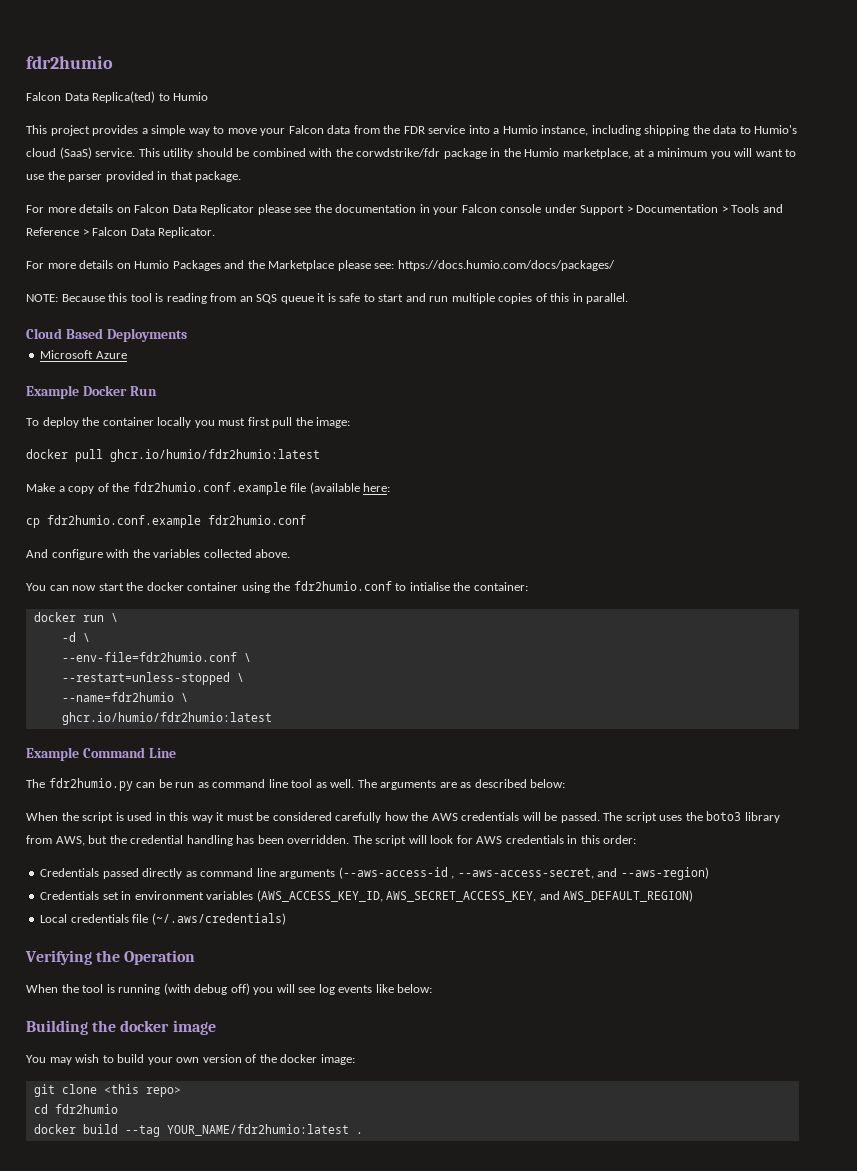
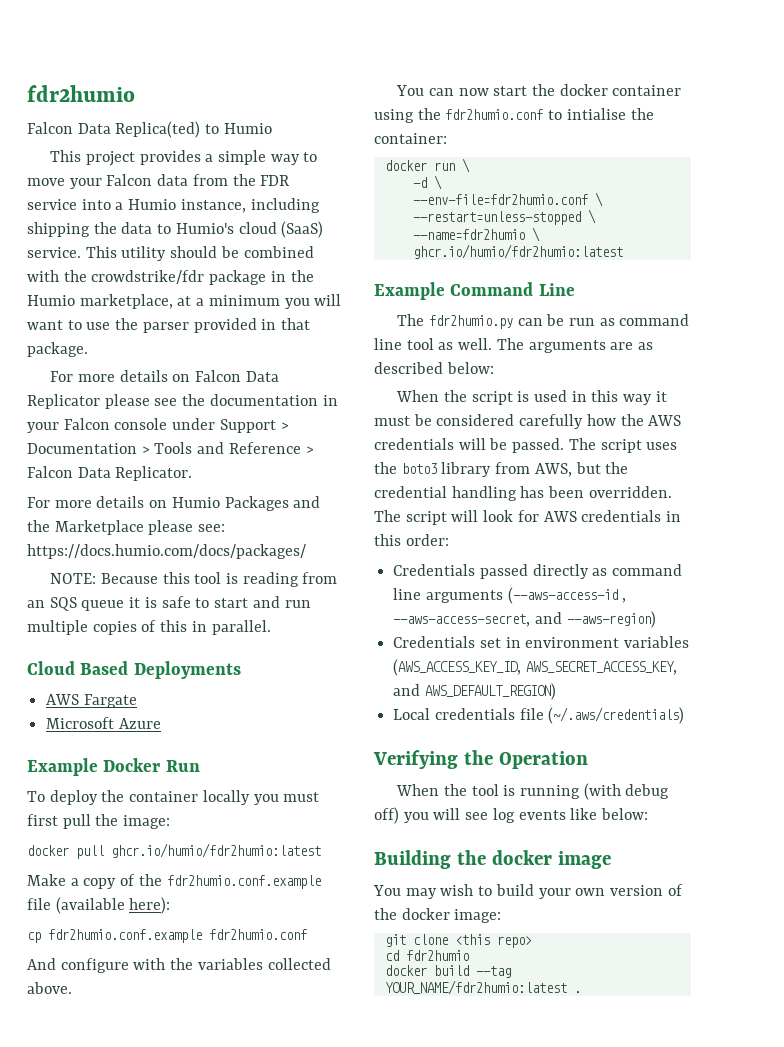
- This utility should be combined with the corwdstrike/fdr package in the Humio marketplace, at a minimum you will want to use the parser provided in that package.
+ This utility should be combined with the crowdstrike/fdr package in the Humio marketplace, at a minimum you will want to use the parser provided in that package.
+ AWS Fargate
- Make a copy of the fdr2humio.conf.example file (available here:
+ Make a copy of the fdr2humio.conf.example file (available here):

